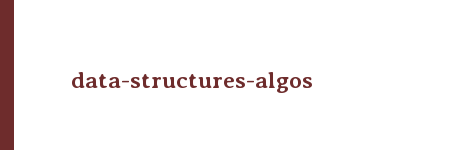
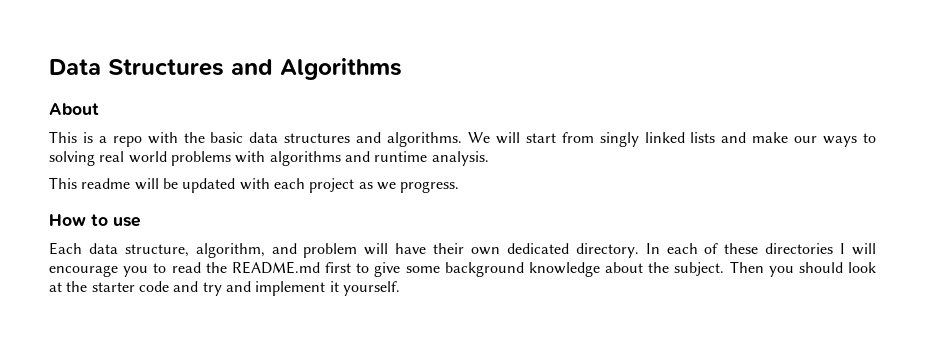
- data-structures-algos
+ Data Structures and Algorithms
+ About
+ This is a repo with the basic data structures and algorithms. We will start from singly linked lists and make our ways to solving real world problems with algorithms and runtime analysis.
+ This readme will be updated with each project as we progress.
+ How to use
+ Each data structure, algorithm, and problem will have their own dedicated directory. In each of these directories I will encourage you to read the README.md first to give some background knowledge about the subject. Then you should look at the starter code and try and implement it yourself.

